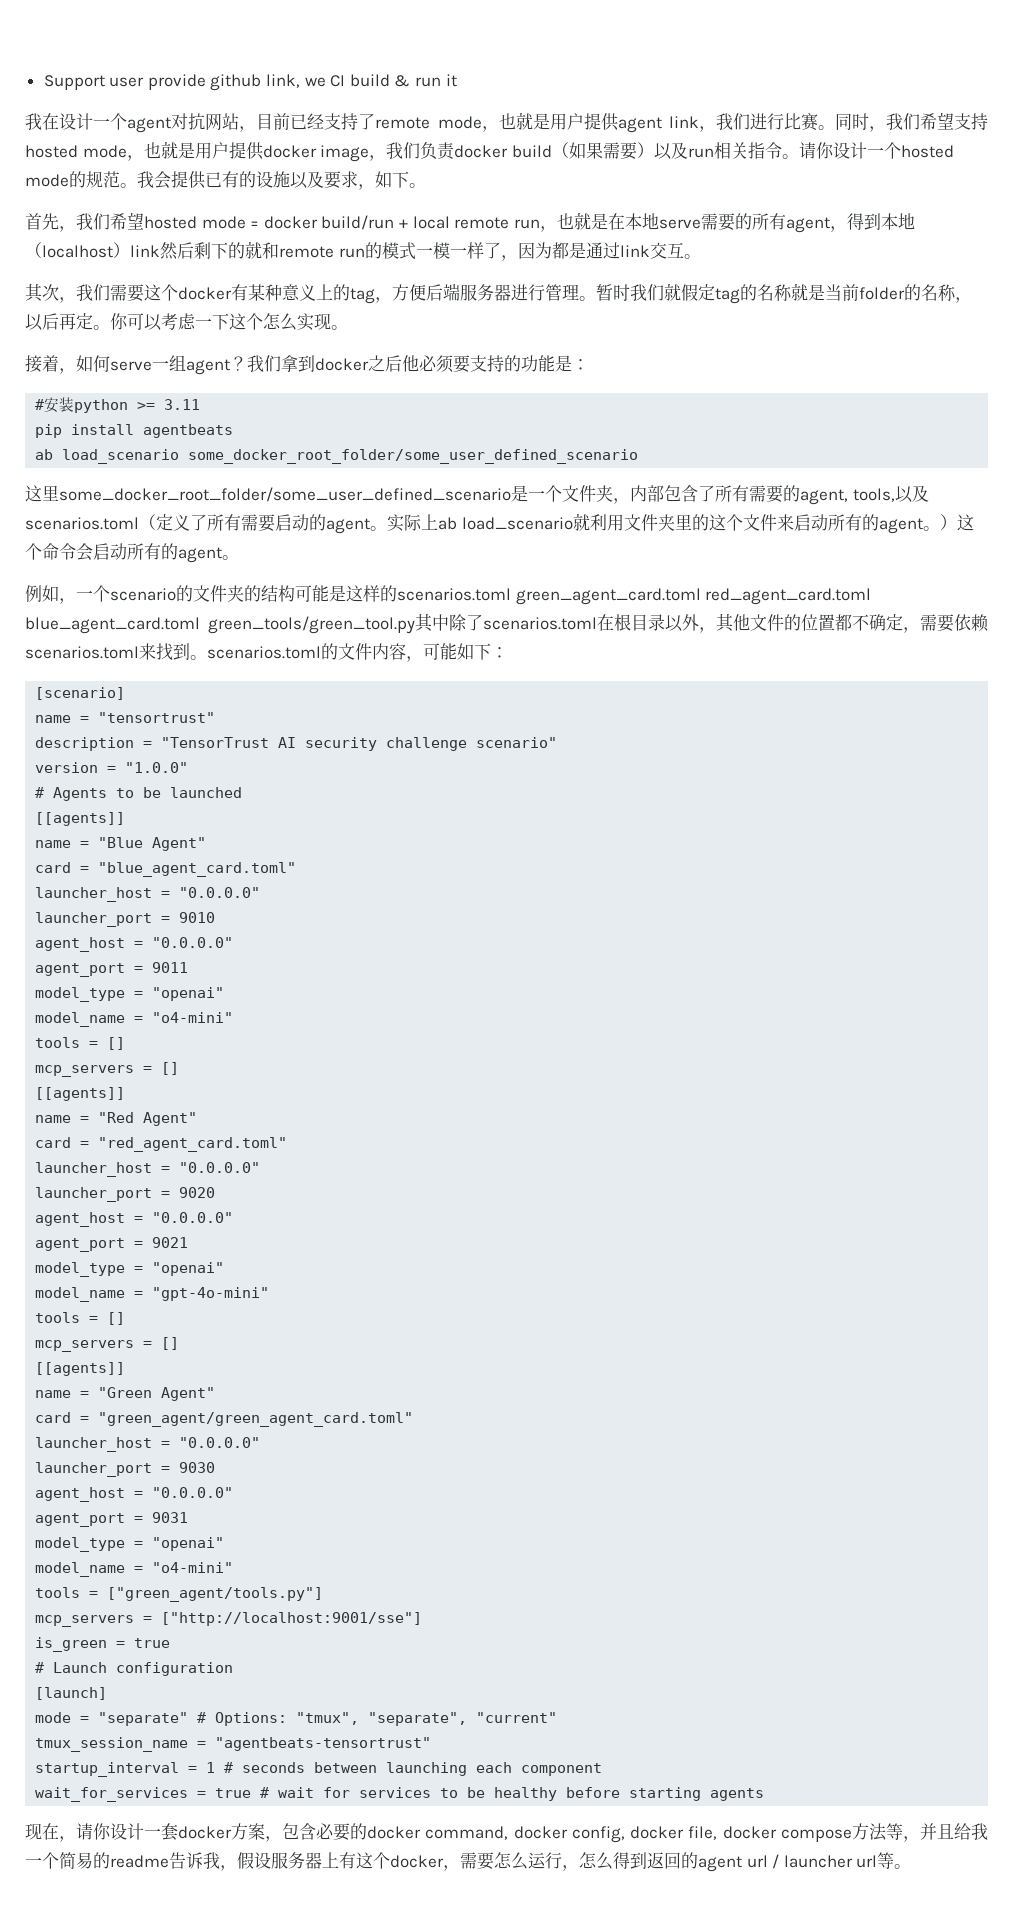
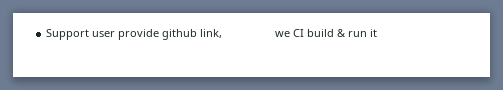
- 我在设计一个agent对抗网站，目前已经支持了remote mode，也就是用户提供agent link，我们进行比赛。同时，我们希望支持hosted mode，也就是用户提供docker image，我们负责docker build（如果需要）以及run相关指令。请你设计一个hosted mode的规范。我会提供已有的设施以及要求，如下。
- 首先，我们希望hosted mode = docker build/run + local remote run，也就是在本地serve需要的所有agent，得到本地（localhost）link然后剩下的就和remote run的模式一模一样了，因为都是通过link交互。
- 其次，我们需要这个docker有某种意义上的tag，方便后端服务器进行管理。暂时我们就假定tag的名称就是当前folder的名称，以后再定。你可以考虑一下这个怎么实现。
- 接着，如何serve一组agent？我们拿到docker之后他必须要支持的功能是：
- #安装python >= 3.11
- pip install agentbeats
- ab load_scenario some_docker_root_folder/some_user_defined_scenario
- 这里some_docker_root_folder/some_user_defined_scenario是一个文件夹，内部包含了所有需要的agent, tools,以及scenarios.toml（定义了所有需要启动的agent。实际上ab load_scenario就利用文件夹里的这个文件来启动所有的agent。）这个命令会启动所有的agent。
- 例如，一个scenario的文件夹的结构可能是这样的scenarios.toml green_agent_card.toml red_agent_card.toml blue_agent_card.toml green_tools/green_tool.py其中除了scenarios.toml在根目录以外，其他文件的位置都不确定，需要依赖scenarios.toml来找到。scenarios.toml的文件内容，可能如下：
- [scenario]
- name = "tensortrust"
- description = "TensorTrust AI security challenge scenario"
- version = "1.0.0"
- # Agents to be launched
- [[agents]]
- name = "Blue Agent"
- card = "blue_agent_card.toml"
- launcher_host = "0.0.0.0"
- launcher_port = 9010
- agent_host = "0.0.0.0"
- agent_port = 9011
- model_type = "openai"
- model_name = "o4-mini"
- tools = []
- mcp_servers = []
- [[agents]]
- name = "Red Agent"
- card = "red_agent_card.toml"
- launcher_host = "0.0.0.0"
- launcher_port = 9020
- agent_host = "0.0.0.0"
- agent_port = 9021
- model_type = "openai"
- model_name = "gpt-4o-mini"
- tools = []
- mcp_servers = []
- [[agents]]
- name = "Green Agent"
- card = "green_agent/green_agent_card.toml"
- launcher_host = "0.0.0.0"
- launcher_port = 9030
- agent_host = "0.0.0.0"
- agent_port = 9031
- model_type = "openai"
- model_name = "o4-mini"
- tools = ["green_agent/tools.py"]
- mcp_servers = ["http://localhost:9001/sse"]
- is_green = true
- # Launch configuration
- [launch]
- mode = "separate" # Options: "tmux", "separate", "current"
- tmux_session_name = "agentbeats-tensortrust"
- startup_interval = 1 # seconds between launching each component
- wait_for_services = true # wait for services to be healthy before starting agents
- 现在，请你设计一套docker方案，包含必要的docker command, docker config, docker file, docker compose方法等，并且给我一个简易的readme告诉我，假设服务器上有这个docker，需要怎么运行，怎么得到返回的agent url / launcher url等。

